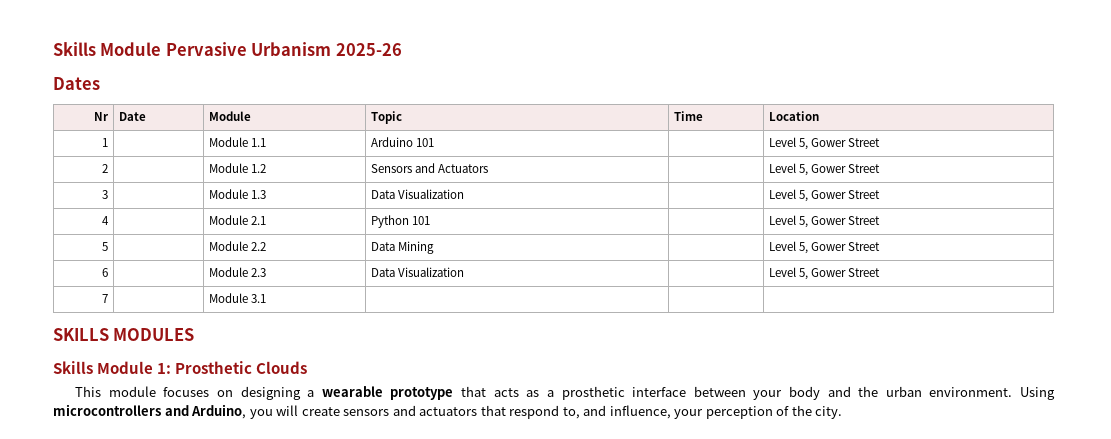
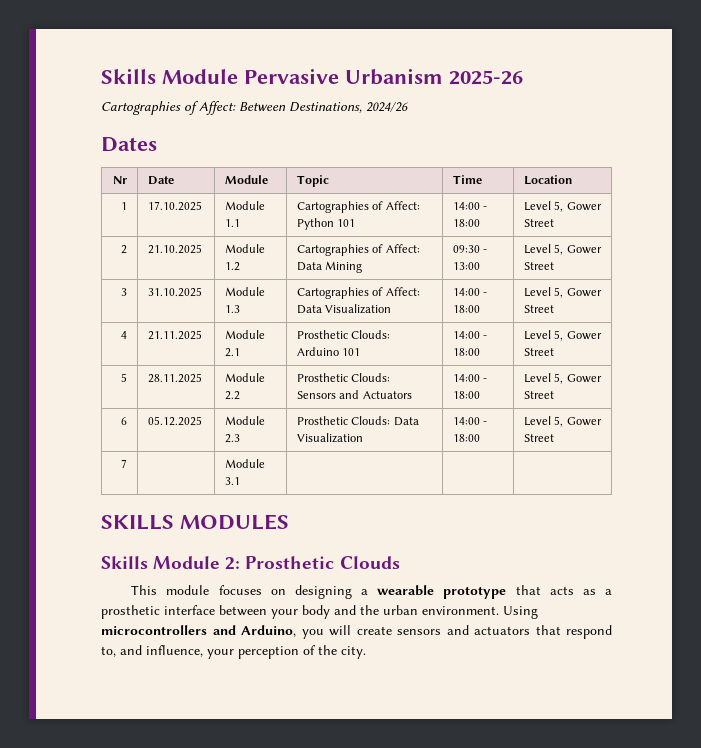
+ Cartographies of Affect: Between Destinations, 2024/26
- 1 | | Module 1.1 | Arduino 101 | | Level 5, Gower Street
+ 1 | 17.10.2025 | Module 1.1 | Cartographies of Affect: Python 101 | 14:00 - 18:00 | Level 5, Gower Street
- 2 | | Module 1.2 | Sensors and Actuators | | Level 5, Gower Street
+ 2 | 21.10.2025 | Module 1.2 | Cartographies of Affect: Data Mining | 09:30 - 13:00 | Level 5, Gower Street
- 3 | | Module 1.3 | Data Visualization | | Level 5, Gower Street
+ 3 | 31.10.2025 | Module 1.3 | Cartographies of Affect: Data Visualization | 14:00 - 18:00 | Level 5, Gower Street
- 4 | | Module 2.1 | Python 101 | | Level 5, Gower Street
+ 4 | 21.11.2025 | Module 2.1 | Prosthetic Clouds: Arduino 101 | 14:00 - 18:00 | Level 5, Gower Street
- 5 | | Module 2.2 | Data Mining | | Level 5, Gower Street
+ 5 | 28.11.2025 | Module 2.2 | Prosthetic Clouds: Sensors and Actuators | 14:00 - 18:00 | Level 5, Gower Street
- 6 | | Module 2.3 | Data Visualization | | Level 5, Gower Street
+ 6 | 05.12.2025 | Module 2.3 | Prosthetic Clouds: Data Visualization | 14:00 - 18:00 | Level 5, Gower Street
- Skills Module 1: Prosthetic Clouds
+ Skills Module 2: Prosthetic Clouds

